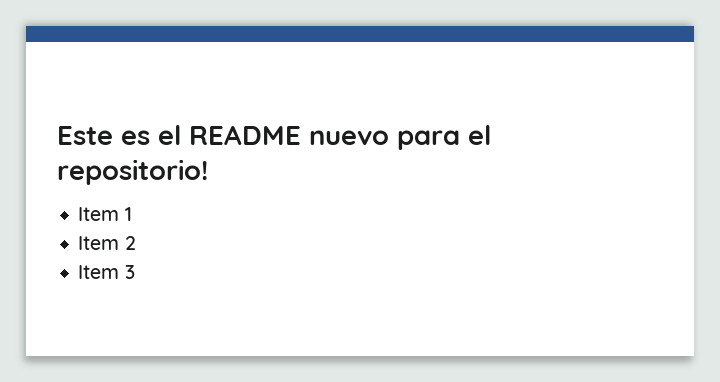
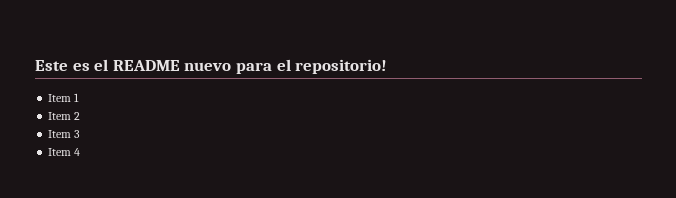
+ Item 4

